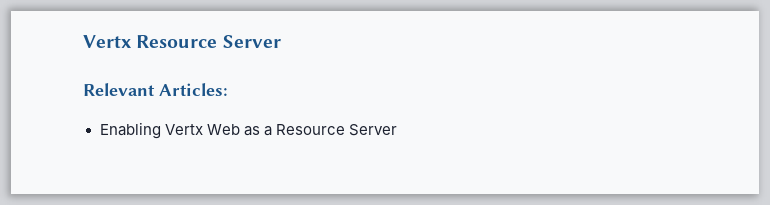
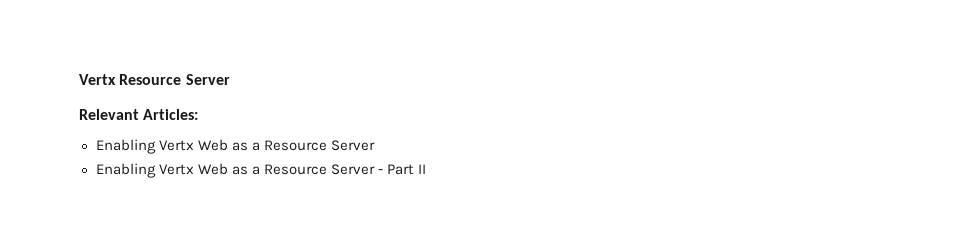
+ Enabling Vertx Web as a Resource Server - Part II

